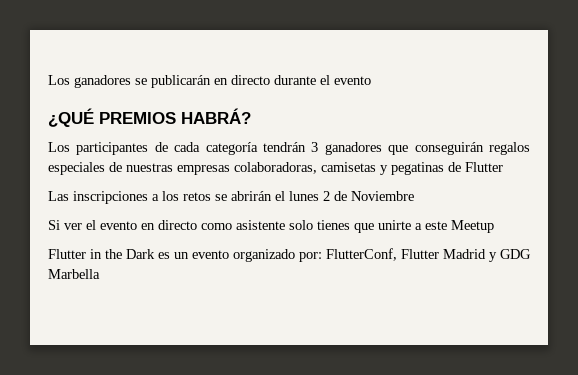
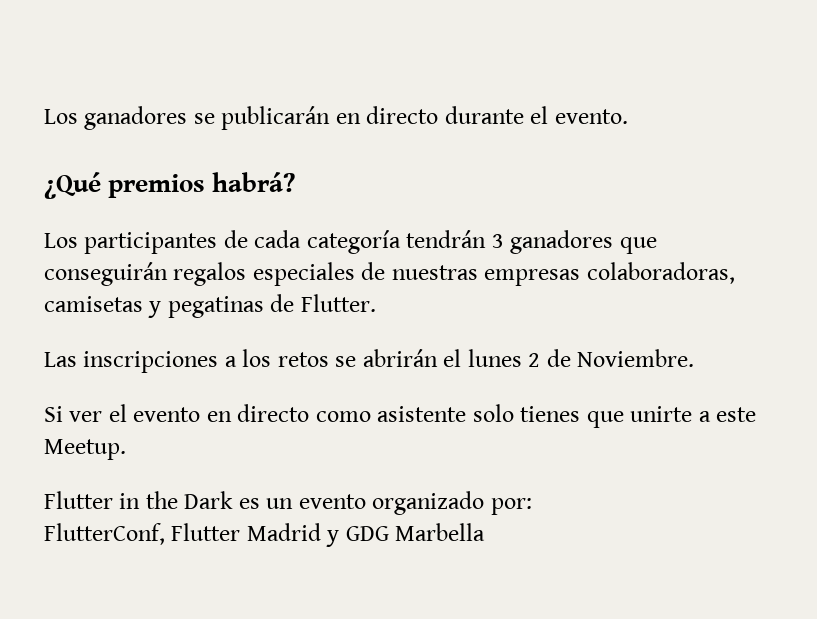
- Los ganadores se publicarán en directo durante el evento
- ¿QUÉ PREMIOS HABRÁ?
+ Los ganadores se publicarán en directo durante el evento.
+ ¿Qué premios habrá?
- Los participantes de cada categoría tendrán 3 ganadores que conseguirán regalos especiales de nuestras empresas colaboradoras, camisetas y pegatinas de Flutter
+ Los participantes de cada categoría tendrán 3 ganadores que conseguirán regalos especiales de nuestras empresas colaboradoras, camisetas y pegatinas de Flutter.
- Las inscripciones a los retos se abrirán el lunes 2 de Noviembre
+ Las inscripciones a los retos se abrirán el lunes 2 de Noviembre.
- Si ver el evento en directo como asistente solo tienes que unirte a este Meetup
+ Si ver el evento en directo como asistente solo tienes que unirte a este Meetup.
- Flutter in the Dark es un evento organizado por: FlutterConf, Flutter Madrid y GDG Marbella
+ Flutter in the Dark es un evento organizado por:
+ FlutterConf, Flutter Madrid y GDG Marbella

